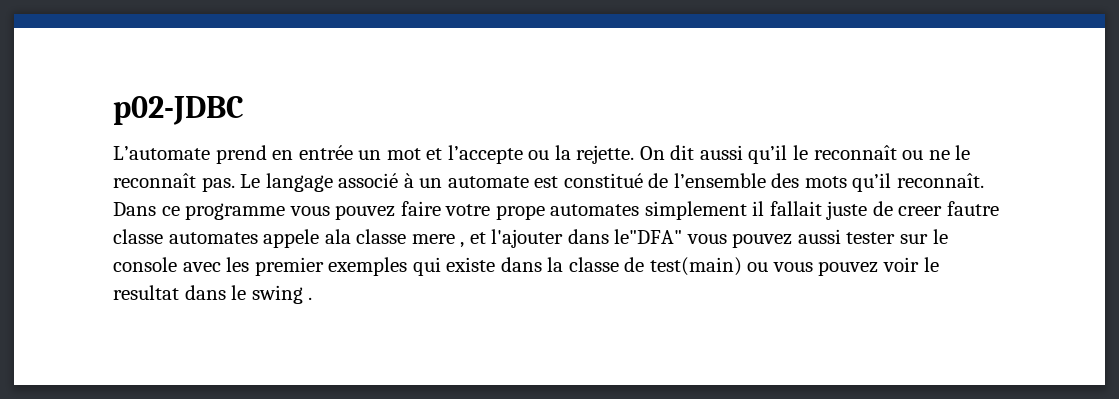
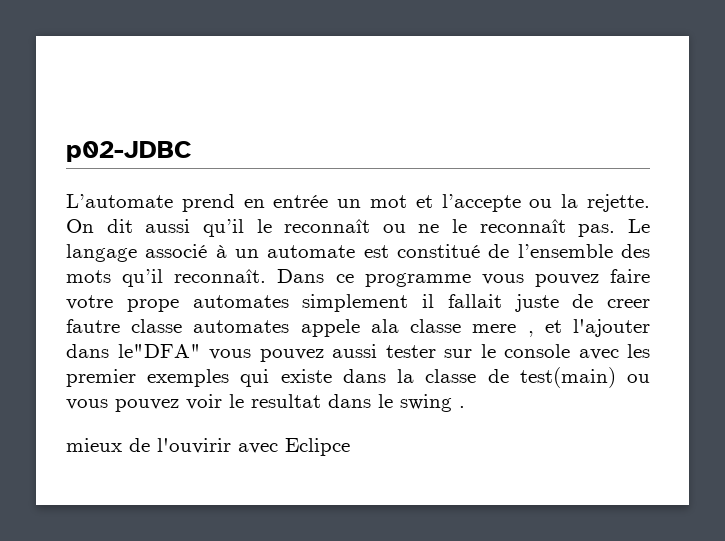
+ mieux de l'ouvirir avec Eclipce

